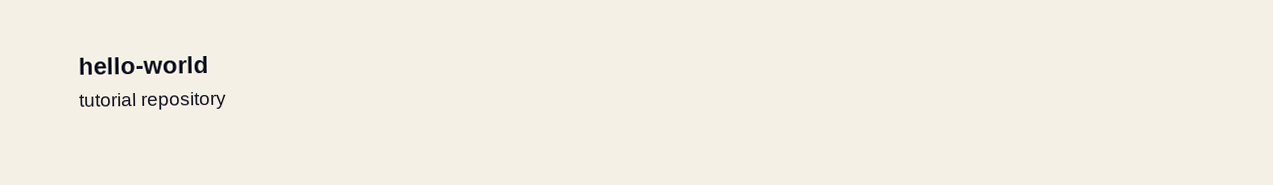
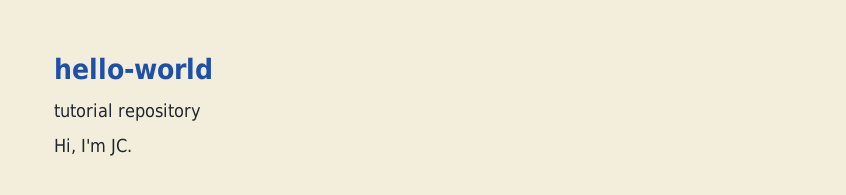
+ Hi, I'm JC.

